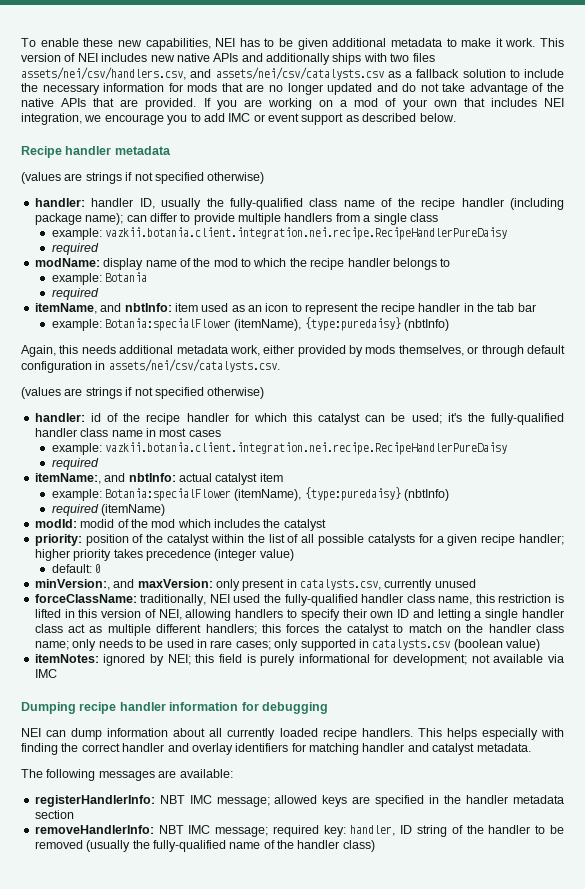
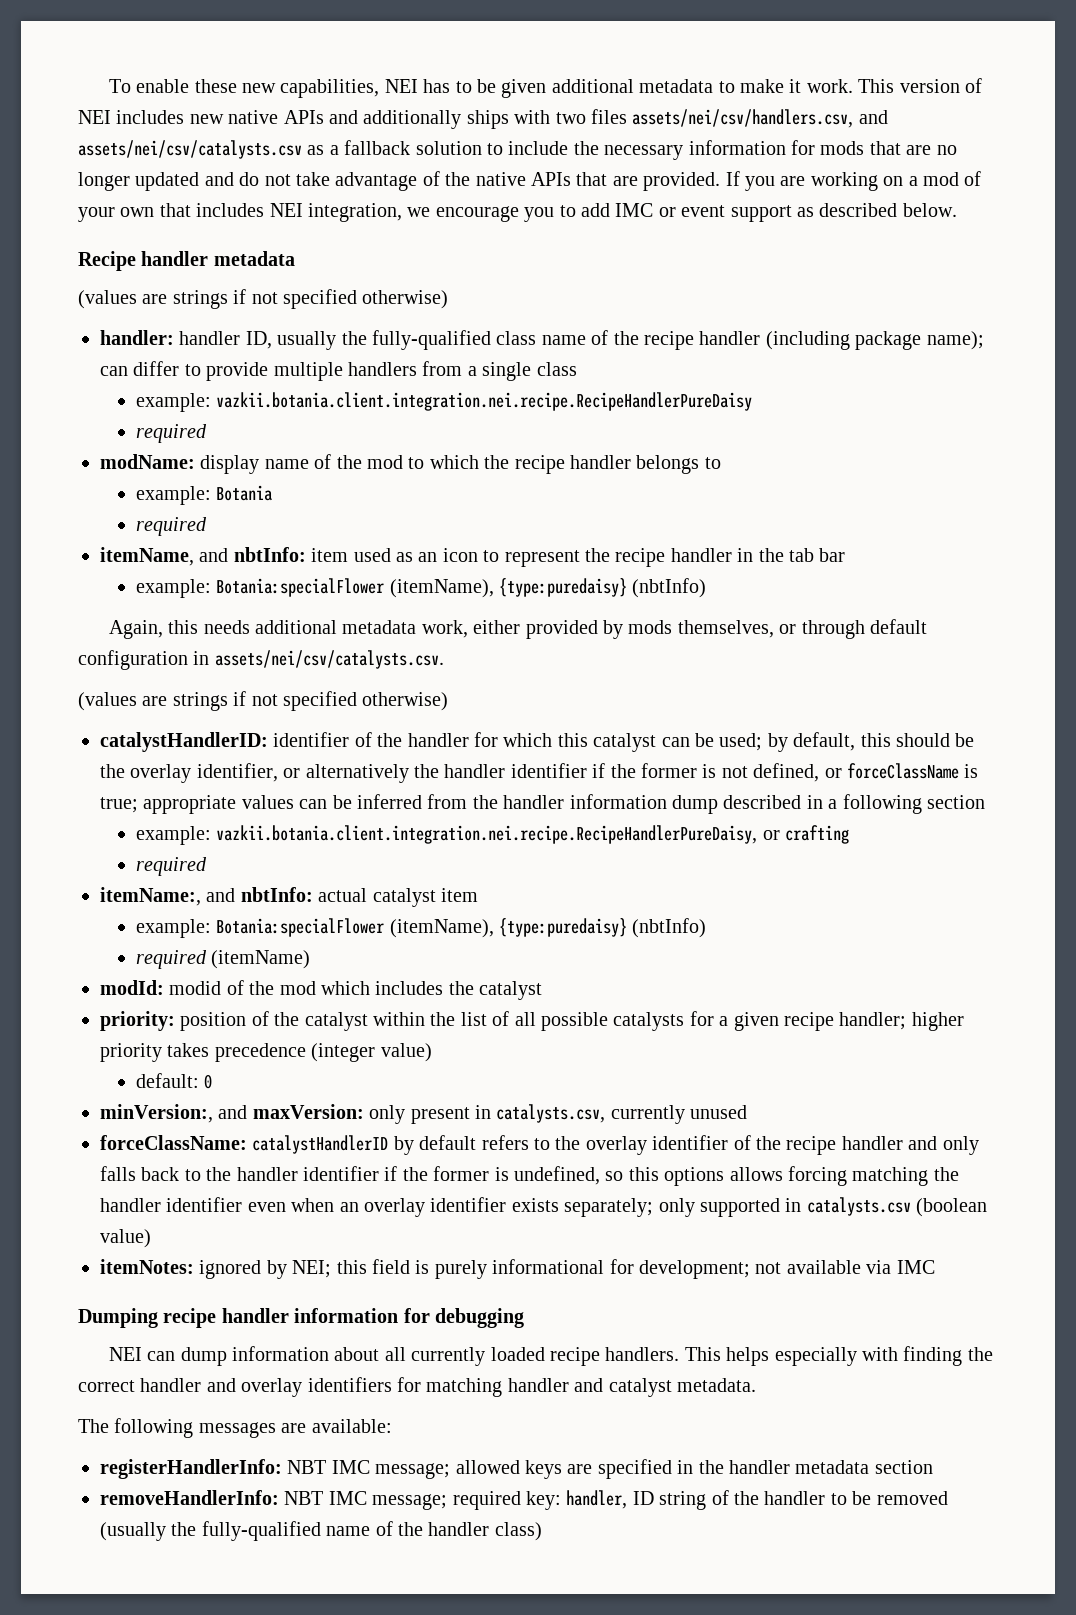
- handler: id of the recipe handler for which this catalyst can be used; it's the fully-qualified handler class name in most cases
- example: vazkii.botania.client.integration.nei.recipe.RecipeHandlerPureDaisy
+ catalystHandlerID: identifier of the handler for which this catalyst can be used; by default, this should be the overlay identifier, or alternatively the handler identifier if the former is not defined, or forceClassName is true; appropriate values can be inferred from the handler information dump described in a following section
+ example: vazkii.botania.client.integration.nei.recipe.RecipeHandlerPureDaisy, or crafting
- forceClassName: traditionally, NEI used the fully-qualified handler class name, this restriction is lifted in this version of NEI, allowing handlers to specify their own ID and letting a single handler class act as multiple different handlers; this forces the catalyst to match on the handler class name; only needs to be used in rare cases; only supported in catalysts.csv (boolean value)
+ forceClassName: catalystHandlerID by default refers to the overlay identifier of the recipe handler and only falls back to the handler identifier if the former is undefined, so this options allows forcing matching the handler identifier even when an overlay identifier exists separately; only supported in catalysts.csv (boolean value)

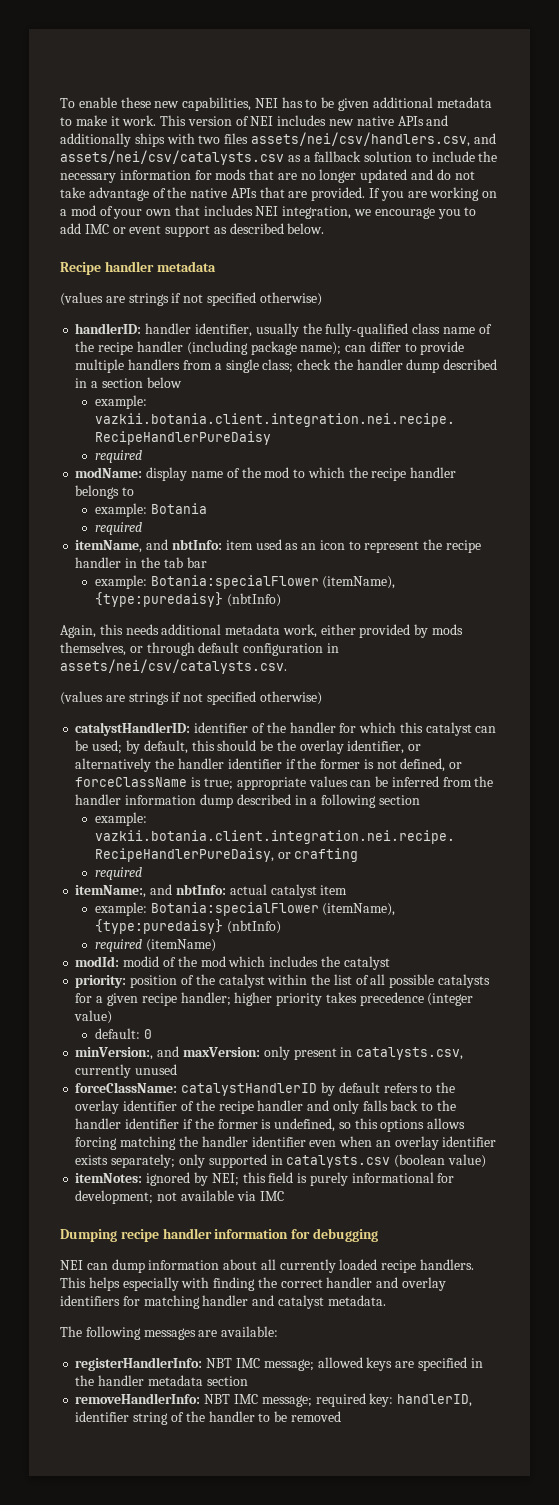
- handler: handler ID, usually the fully-qualified class name of the recipe handler (including package name); can differ to provide multiple handlers from a single class
+ handlerID: handler identifier, usually the fully-qualified class name of the recipe handler (including package name); can differ to provide multiple handlers from a single class; check the handler dump described in a section below
- removeHandlerInfo: NBT IMC message; required key: handler, ID string of the handler to be removed (usually the fully-qualified name of the handler class)
+ removeHandlerInfo: NBT IMC message; required key: handlerID, identifier string of the handler to be removed

